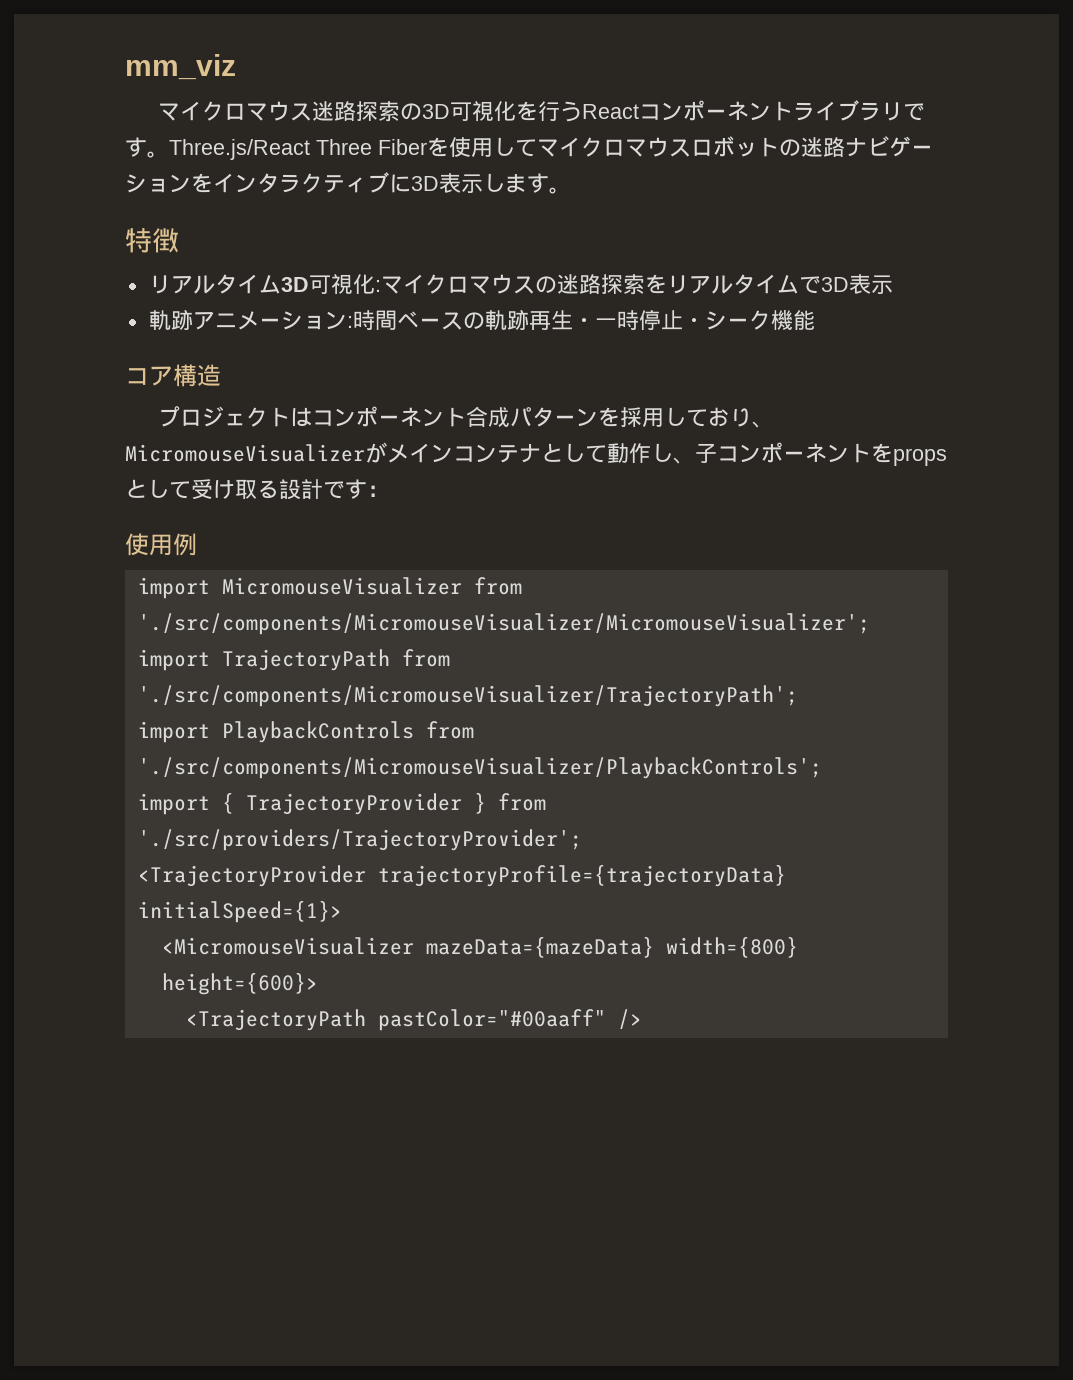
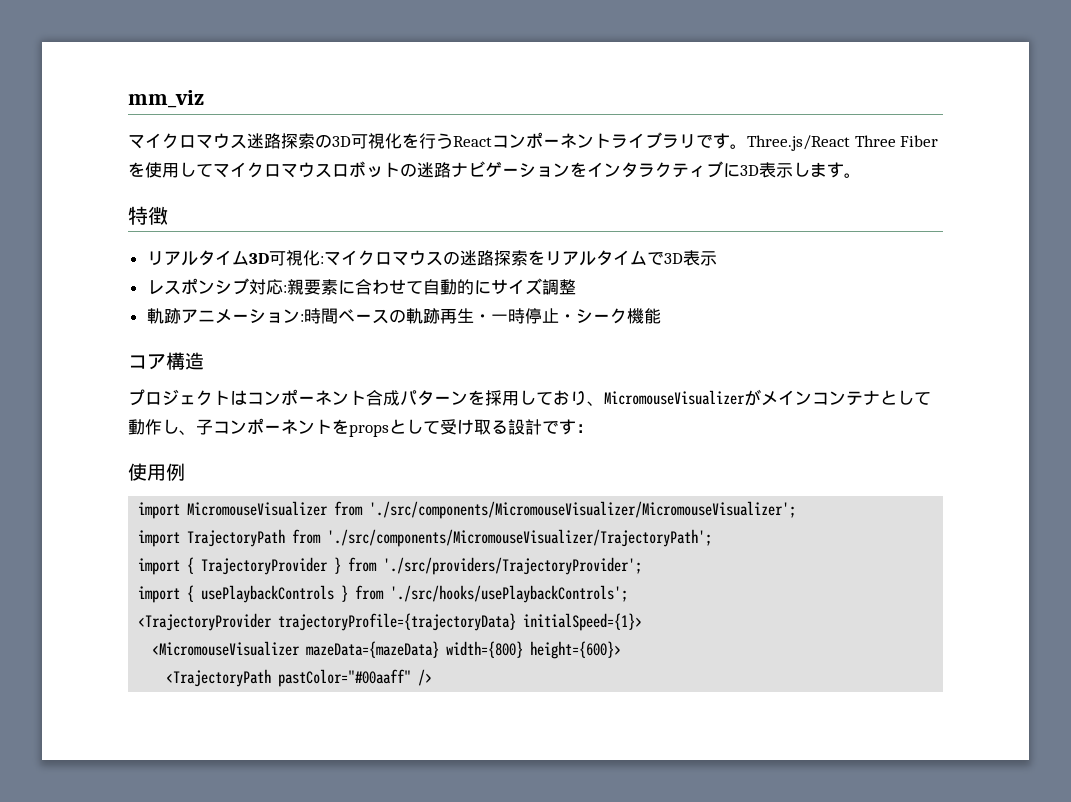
+ レスポンシブ対応:親要素に合わせて自動的にサイズ調整
- import PlaybackControls from './src/components/MicromouseVisualizer/PlaybackControls';
+ import { usePlaybackControls } from './src/hooks/usePlaybackControls';

